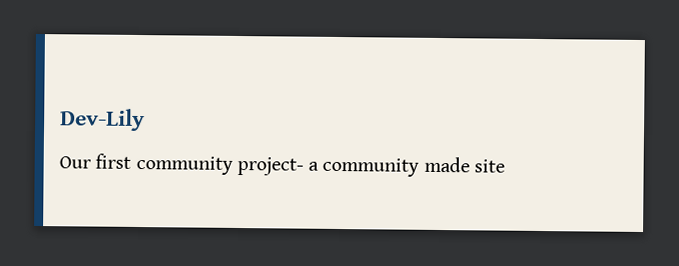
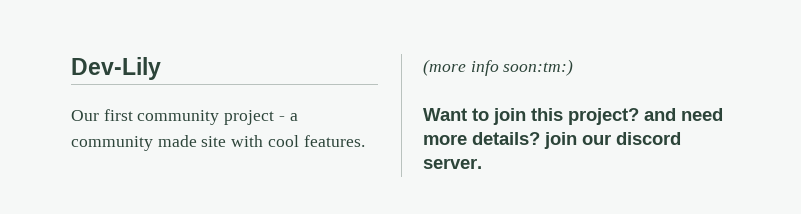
- Our first community project- a community made site
+ Our first community project - a community made site with cool features. (more info soon:tm:)
+ Want to join this project? and need more details? join our discord server.

